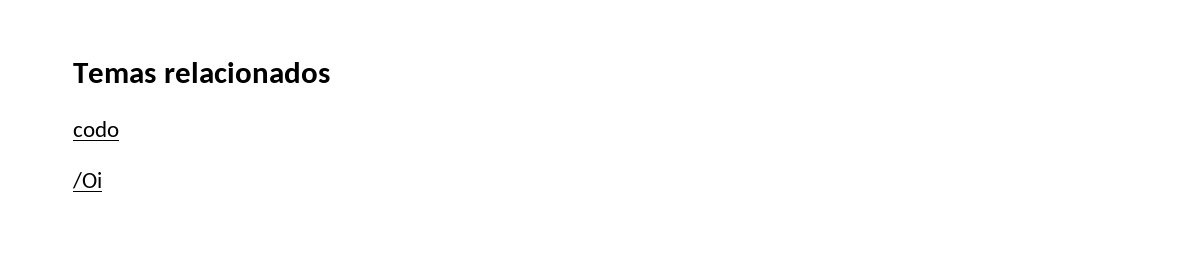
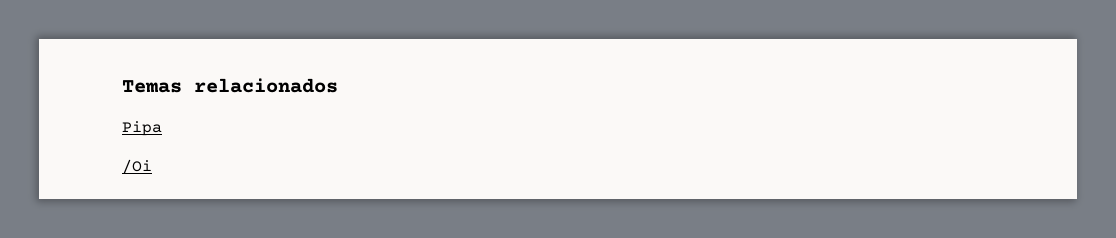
- codo
+ Pipa

